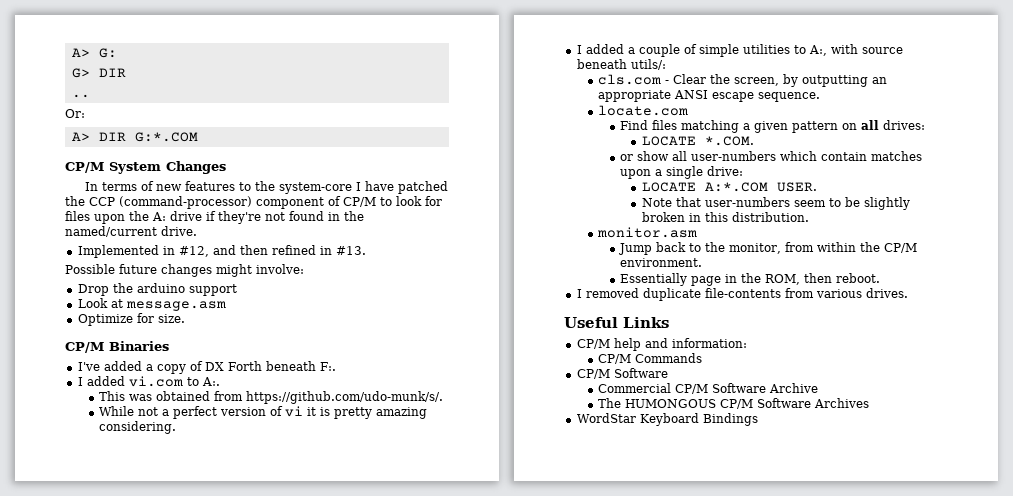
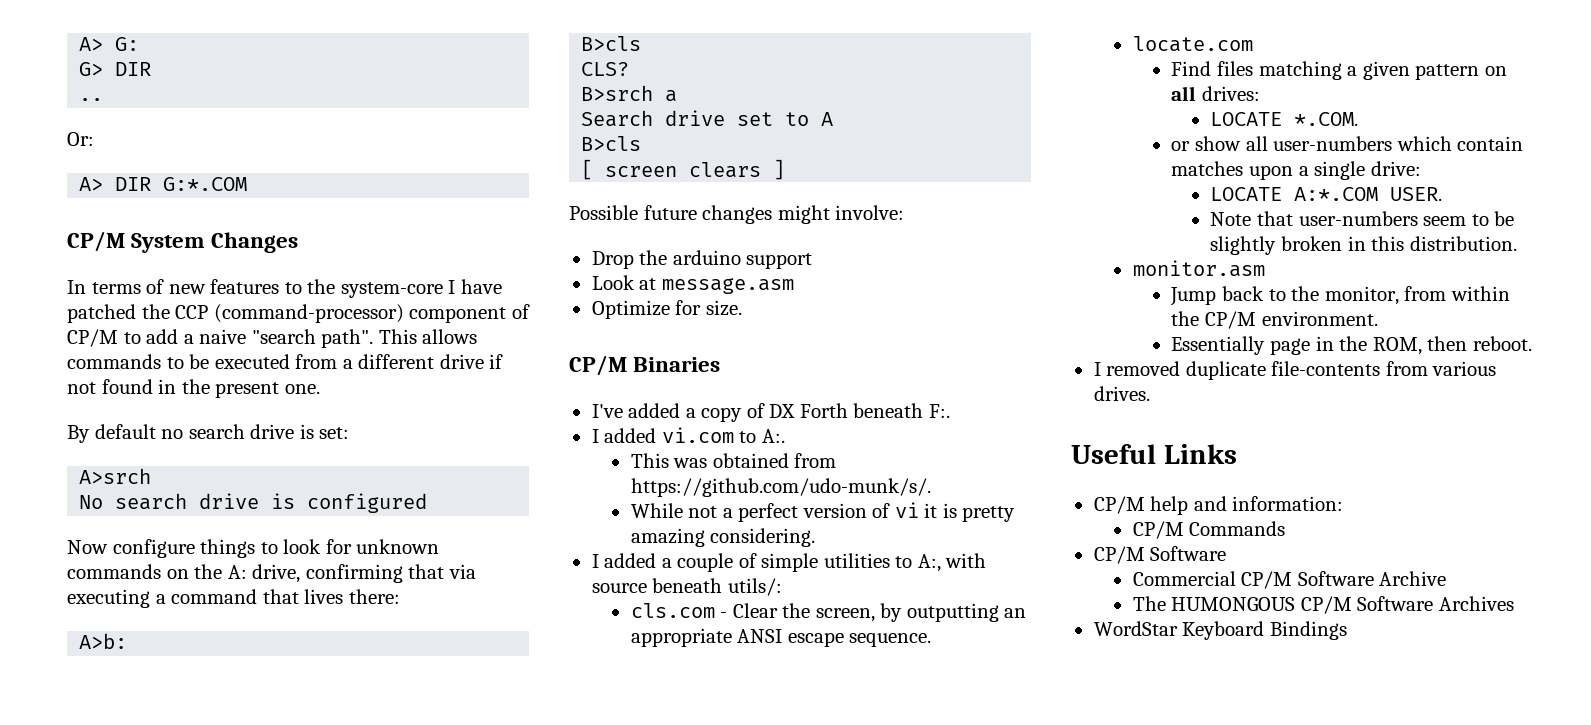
- In terms of new features to the system-core I have patched the CCP (command-processor) component of CP/M to look for files upon the A: drive if they're not found in the named/current drive.
- Implemented in #12, and then refined in #13.
+ In terms of new features to the system-core I have patched the CCP (command-processor) component of CP/M to add a naive "search path". This allows commands to be executed from a different drive if not found in the present one.
+ By default no search drive is set:
+ A>srch
+ No search drive is configured
+ Now configure things to look for unknown commands on the A: drive, confirming that via executing a command that lives there:
+ A>b:
+ B>cls
+ CLS?
+ B>srch a
+ Search drive set to A
+ B>cls
+ [ screen clears ]

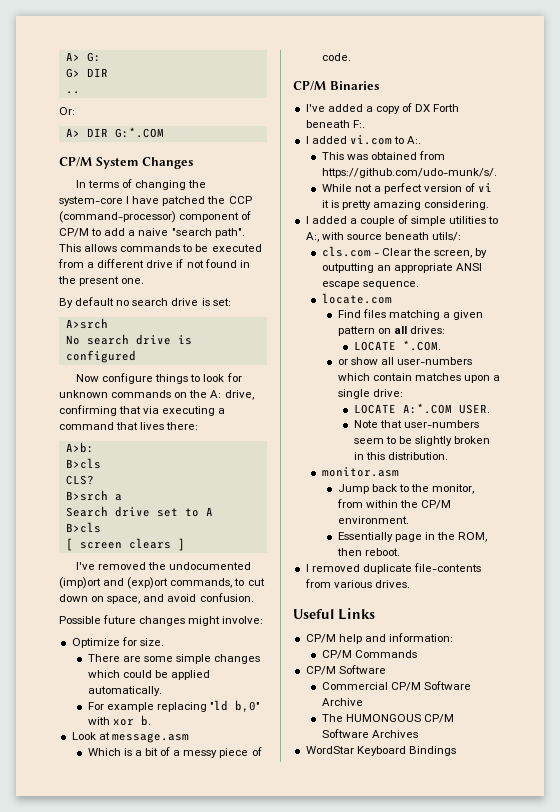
- In terms of new features to the system-core I have patched the CCP (command-processor) component of CP/M to add a naive "search path".
+ In terms of changing the system-core I have patched the CCP (command-processor) component of CP/M to add a naive "search path".
+ I've removed the undocumented (imp)ort and (exp)ort commands, to cut down on space, and avoid confusion.
- Drop the arduino support
+ Optimize for size.
+ There are some simple changes which could be applied automatically.
+ For example replacing "ld b,0" with xor b.
  Look at message.asm
- Optimize for size.
+ Which is a bit of a messy piece of code.

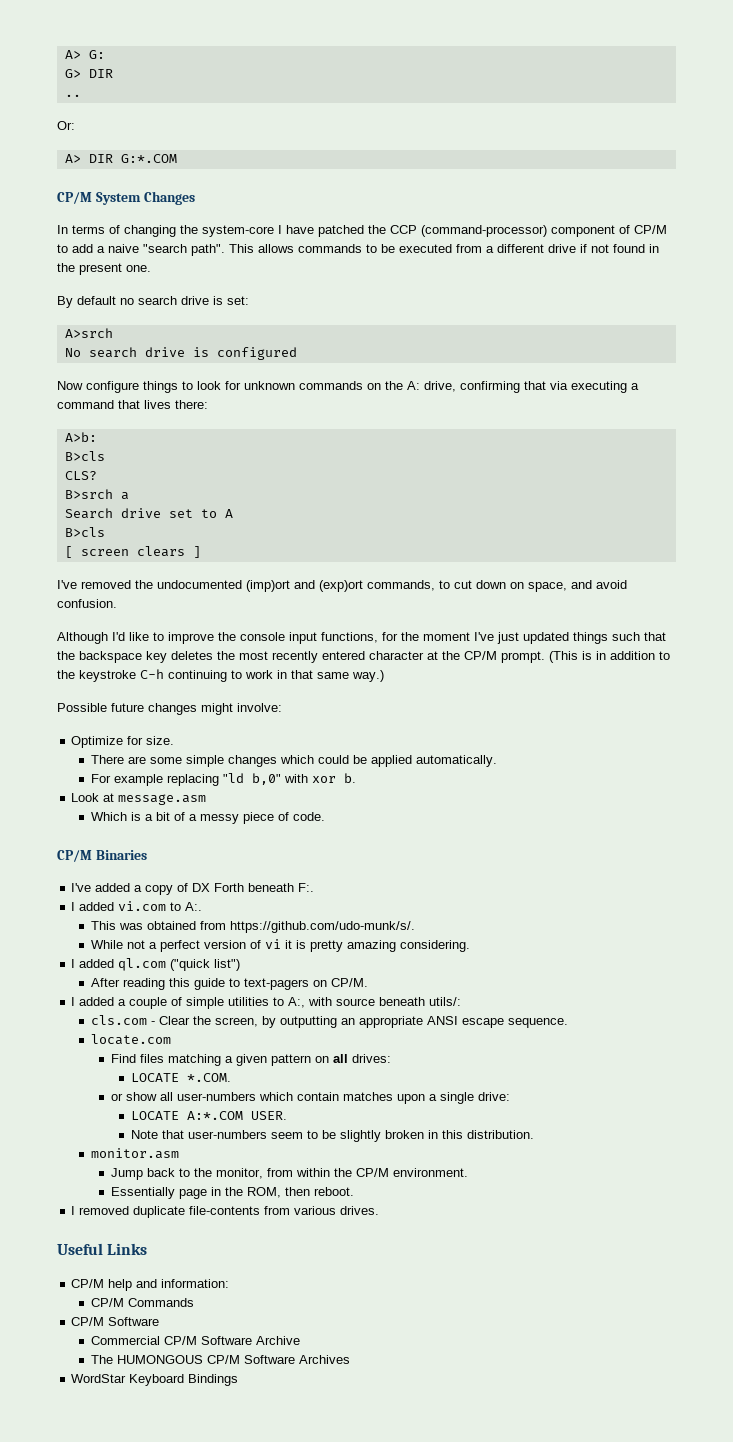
+ Although I'd like to improve the console input functions, for the moment I've just updated things such that the backspace key deletes the most recently entered character at the CP/M prompt. (This is in addition to the keystroke C-h continuing to work in that same way.)
+ I added ql.com ("quick list")
+ After reading this guide to text-pagers on CP/M.

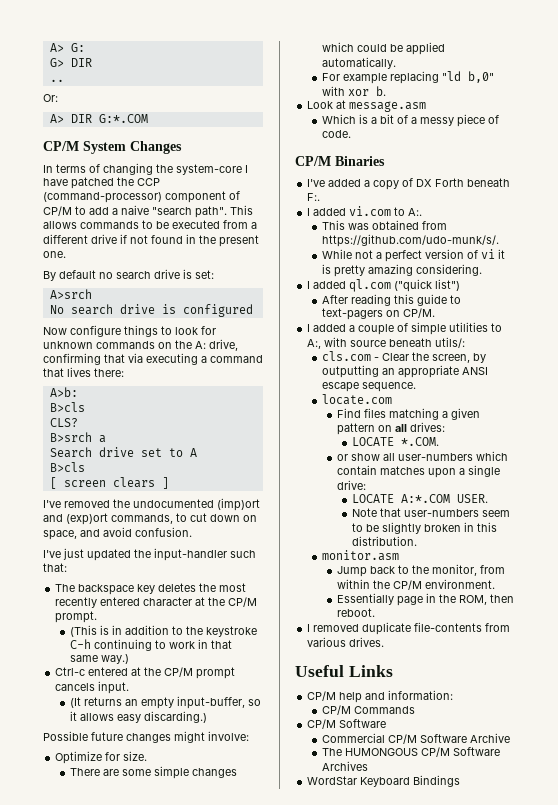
- Although I'd like to improve the console input functions, for the moment I've just updated things such that the backspace key deletes the most recently entered character at the CP/M prompt. (This is in addition to the keystroke C-h continuing to work in that same way.)
+ I've just updated the input-handler such that:
+ The backspace key deletes the most recently entered character at the CP/M prompt.
+ (This is in addition to the keystroke C-h continuing to work in that same way.)
+ Ctrl-c entered at the CP/M prompt cancels input.
+ (It returns an empty input-buffer, so it allows easy discarding.)

